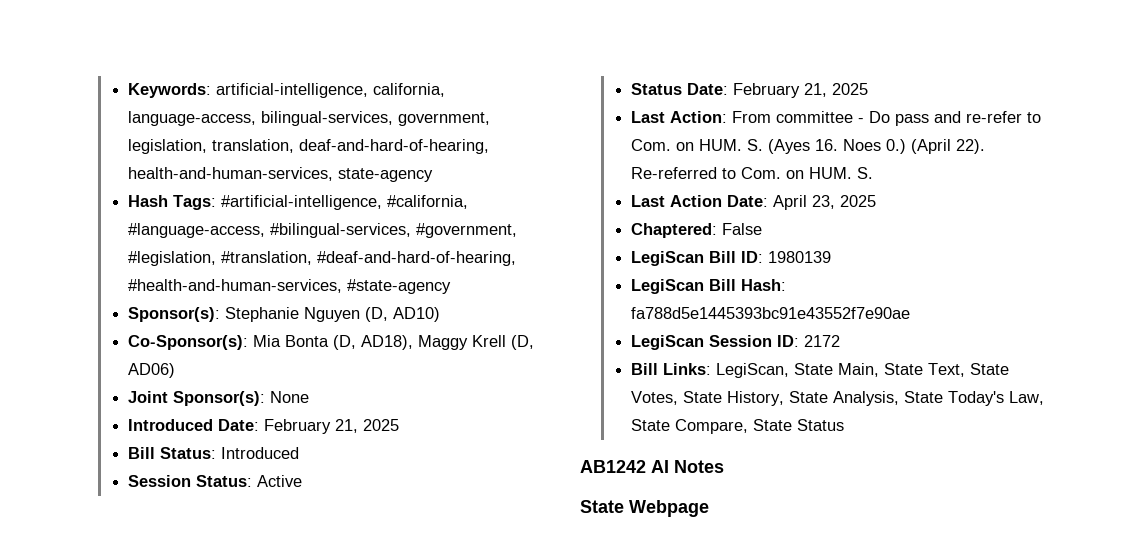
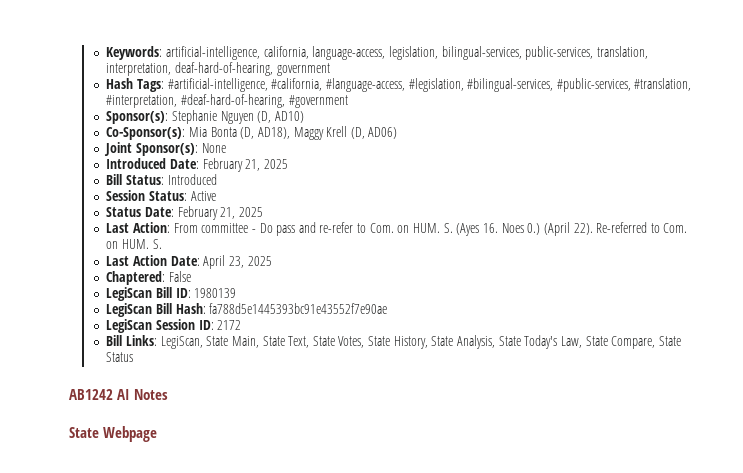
- Keywords: artificial-intelligence, california, language-access, bilingual-services, government, legislation, translation, deaf-and-hard-of-hearing, health-and-human-services, state-agency
+ Keywords: artificial-intelligence, california, language-access, legislation, bilingual-services, public-services, translation, interpretation, deaf-hard-of-hearing, government
- Hash Tags: #artificial-intelligence, #california, #language-access, #bilingual-services, #government, #legislation, #translation, #deaf-and-hard-of-hearing, #health-and-human-services, #state-agency
+ Hash Tags: #artificial-intelligence, #california, #language-access, #legislation, #bilingual-services, #public-services, #translation, #interpretation, #deaf-hard-of-hearing, #government

